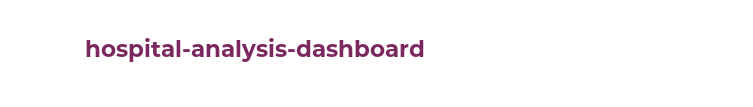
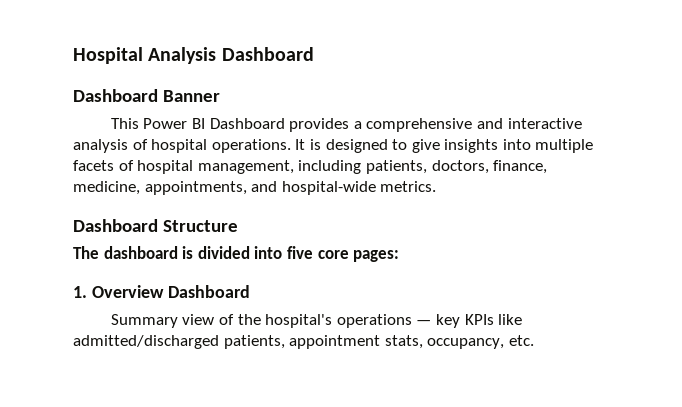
- hospital-analysis-dashboard
+ Hospital Analysis Dashboard
+ Dashboard Banner
+ This Power BI Dashboard provides a comprehensive and interactive analysis of hospital operations. It is designed to give insights into multiple facets of hospital management, including patients, doctors, finance, medicine, appointments, and hospital-wide metrics.
+ Dashboard Structure
+ The dashboard is divided into five core pages:
+ 1. Overview Dashboard
+ Summary view of the hospital's operations — key KPIs like admitted/discharged patients, appointment stats, occupancy, etc.

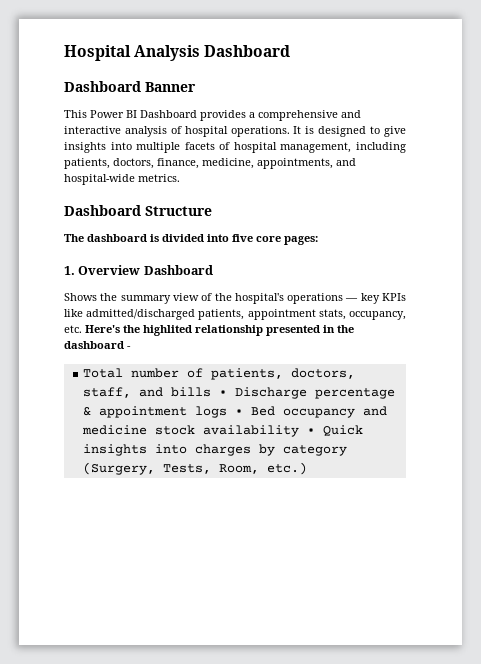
- Summary view of the hospital's operations — key KPIs like admitted/discharged patients, appointment stats, occupancy, etc.
+ Shows the summary view of the hospital's operations — key KPIs like admitted/discharged patients, appointment stats, occupancy, etc. Here's the highlited relationship presented in the dashboard -
+ Total number of patients, doctors, staff, and bills • Discharge percentage & appointment logs • Bed occupancy and medicine stock availability • Quick insights into charges by category (Surgery, Tests, Room, etc.)

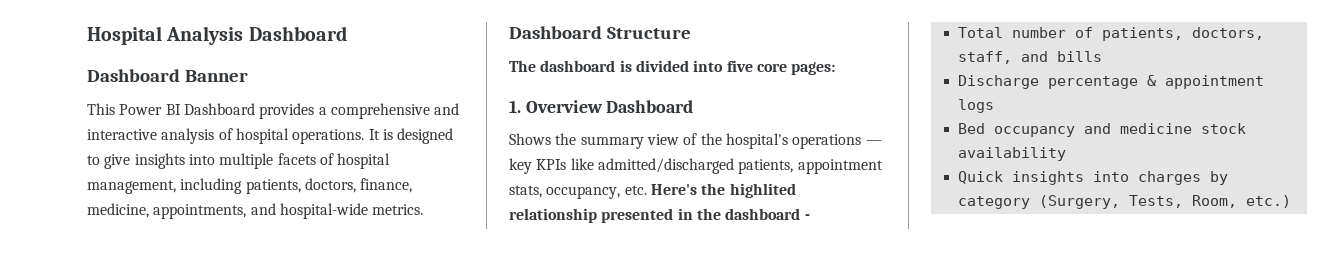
- Total number of patients, doctors, staff, and bills • Discharge percentage & appointment logs • Bed occupancy and medicine stock availability • Quick insights into charges by category (Surgery, Tests, Room, etc.)
+ Total number of patients, doctors, staff, and bills
+ Discharge percentage & appointment logs
+ Bed occupancy and medicine stock availability
+ Quick insights into charges by category (Surgery, Tests, Room, etc.)

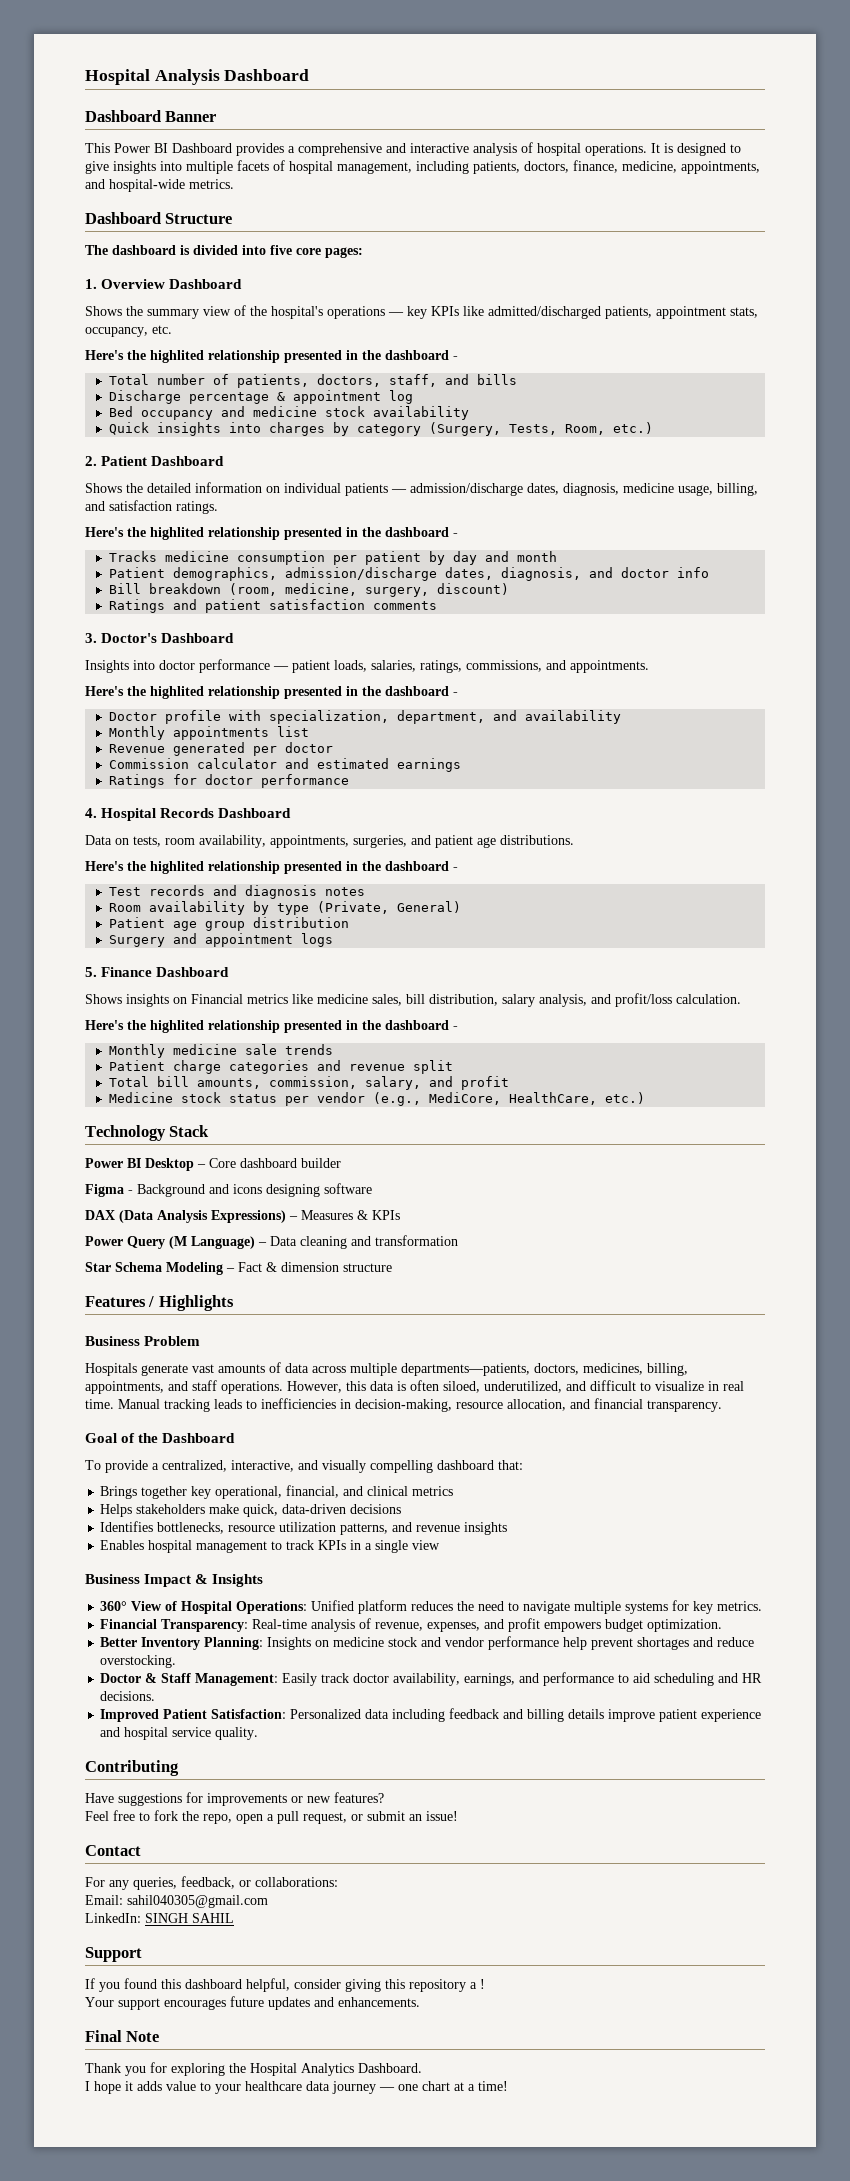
- Shows the summary view of the hospital's operations — key KPIs like admitted/discharged patients, appointment stats, occupancy, etc. Here's the highlited relationship presented in the dashboard -
+ Shows the summary view of the hospital's operations — key KPIs like admitted/discharged patients, appointment stats, occupancy, etc.
+ Here's the highlited relationship presented in the dashboard -
- Discharge percentage & appointment logs
+ Discharge percentage & appointment log
+ 2. Patient Dashboard
+ Shows the detailed information on individual patients — admission/discharge dates, diagnosis, medicine usage, billing, and satisfaction ratings.
+ Here's the highlited relationship presented in the dashboard -
+ Tracks medicine consumption per patient by day and month
+ Patient demographics, admission/discharge dates, diagnosis, and doctor info
+ Bill breakdown (room, medicine, surgery, discount)
+ Ratings and patient satisfaction comments
+ 3. Doctor's Dashboard
+ Insights into doctor performance — patient loads, salaries, ratings, commissions, and appointments.
+ Here's the highlited relationship presented in the dashboard -
+ Doctor profile with specialization, department, and availability
+ Monthly appointments list
+ Revenue generated per doctor
+ Commission calculator and estimated earnings
+ Ratings for doctor performance
+ 4. Hospital Records Dashboard
+ Data on tests, room availability, appointments, surgeries, and patient age distributions.
+ Here's the highlited relationship presented in the dashboard -
+ Test records and diagnosis notes
+ Room availability by type (Private, General)
+ Patient age group distribution
+ Surgery and appointment logs
+ 5. Finance Dashboard
+ Shows insights on Financial metrics like medicine sales, bill distribution, salary analysis, and profit/loss calculation.
+ Here's the highlited relationship presented in the dashboard -
+ Monthly medicine sale trends
+ Patient charge categories and revenue split
+ Total bill amounts, commission, salary, and profit
+ Medicine stock status per vendor (e.g., MediCore, HealthCare, etc.)
+ Technology Stack
+ Power BI Desktop – Core dashboard builder
+ Figma - Background and icons designing software
+ DAX (Data Analysis Expressions) – Measures & KPIs
+ Power Query (M Language) – Data cleaning and transformation
+ Star Schema Modeling – Fact & dimension structure
+ Features / Highlights
+ Business Problem
+ Hospitals generate vast amounts of data across multiple departments—patients, doctors, medicines, billing, appointments, and staff operations. However, this data is often siloed, underutilized, and difficult to visualize in real time. Manual tracking leads to inefficiencies in decision-making, resource allocation, and financial transparency.
+ Goal of the Dashboard
+ To provide a centralized, interactive, and visually compelling dashboard that:
+ Brings together key operational, financial, and clinical metrics
+ Helps stakeholders make quick, data-driven decisions
+ Identifies bottlenecks, resource utilization patterns, and revenue insights
+ Enables hospital management to track KPIs in a single view
+ Business Impact & Insights
+ 360° View of Hospital Operations: Unified platform reduces the need to navigate multiple systems for key metrics.
+ Financial Transparency: Real-time analysis of revenue, expenses, and profit empowers budget optimization.
+ Better Inventory Planning: Insights on medicine stock and vendor performance help prevent shortages and reduce overstocking.
+ Doctor & Staff Management: Easily track doctor availability, earnings, and performance to aid scheduling and HR decisions.
+ Improved Patient Satisfaction: Personalized data including feedback and billing details improve patient experience and hospital service quality.
+ Contributing
+ Have suggestions for improvements or new features?
+ Feel free to fork the repo, open a pull request, or submit an issue!
+ Contact
+ For any queries, feedback, or collaborations:
+ Email: sahil040305@gmail.com
+ LinkedIn: SINGH SAHIL
+ Support
+ If you found this dashboard helpful, consider giving this repository a !
+ Your support encourages future updates and enhancements.
+ Final Note
+ Thank you for exploring the Hospital Analytics Dashboard.
+ I hope it adds value to your healthcare data journey — one chart at a time!

